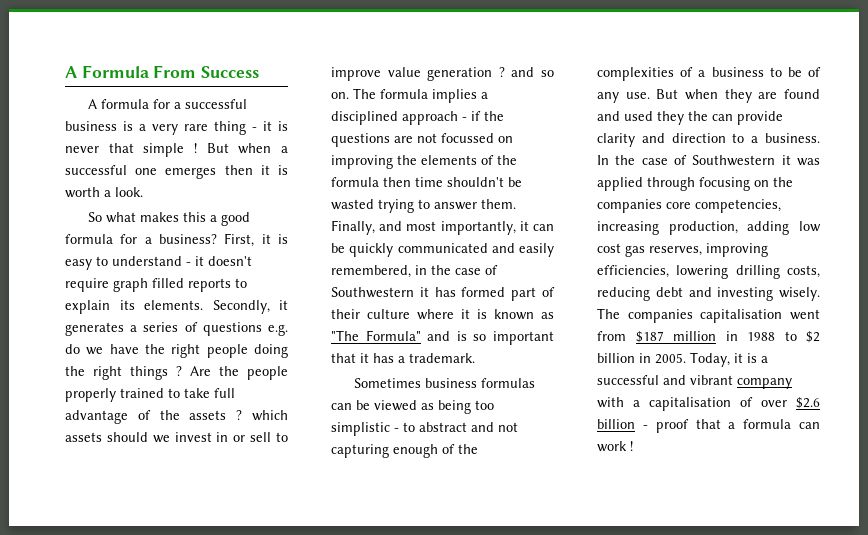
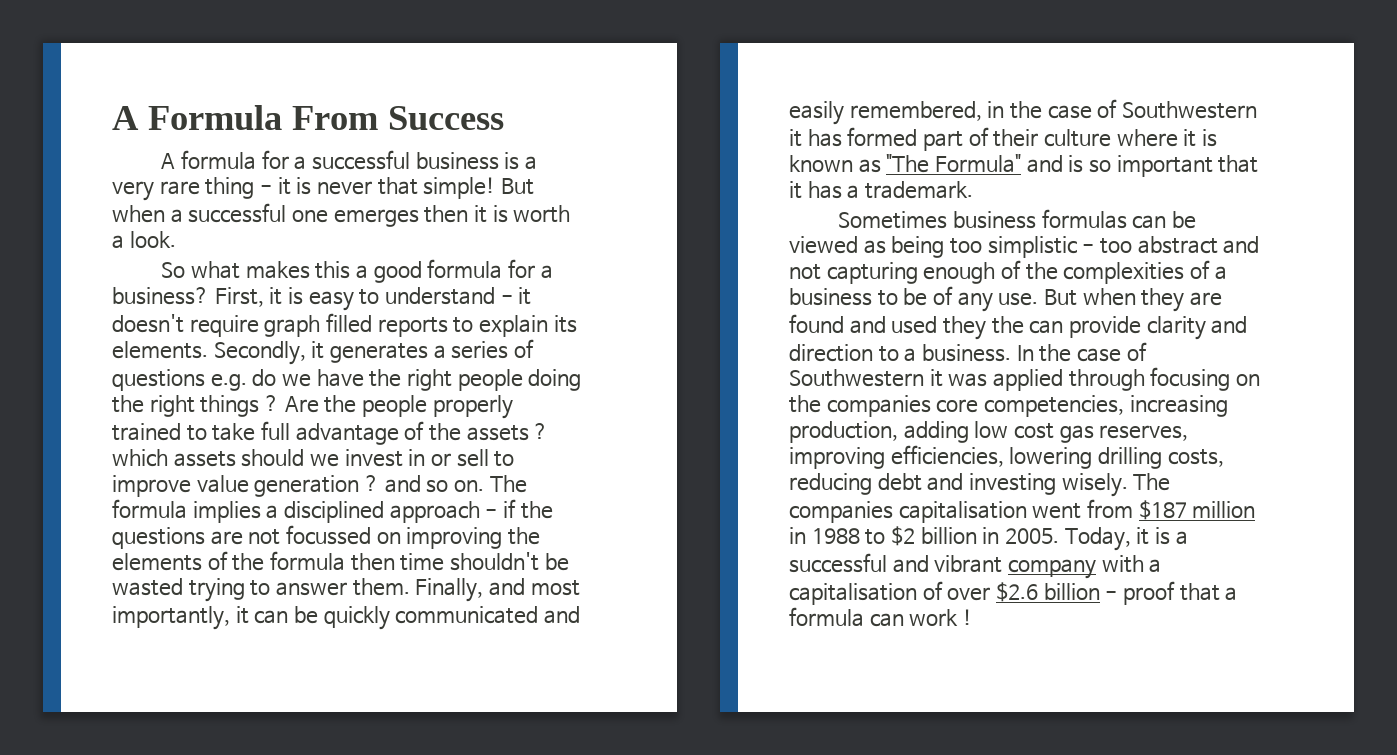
- A formula for a successful business is a very rare thing - it is never that simple !
+ A formula for a successful business is a very rare thing - it is never that simple!
- Sometimes business formulas can be viewed as being too simplistic - to abstract and not capturing enough of the complexities of a business to be of any use.
+ Sometimes business formulas can be viewed as being too simplistic - too abstract and not capturing enough of the complexities of a business to be of any use.

